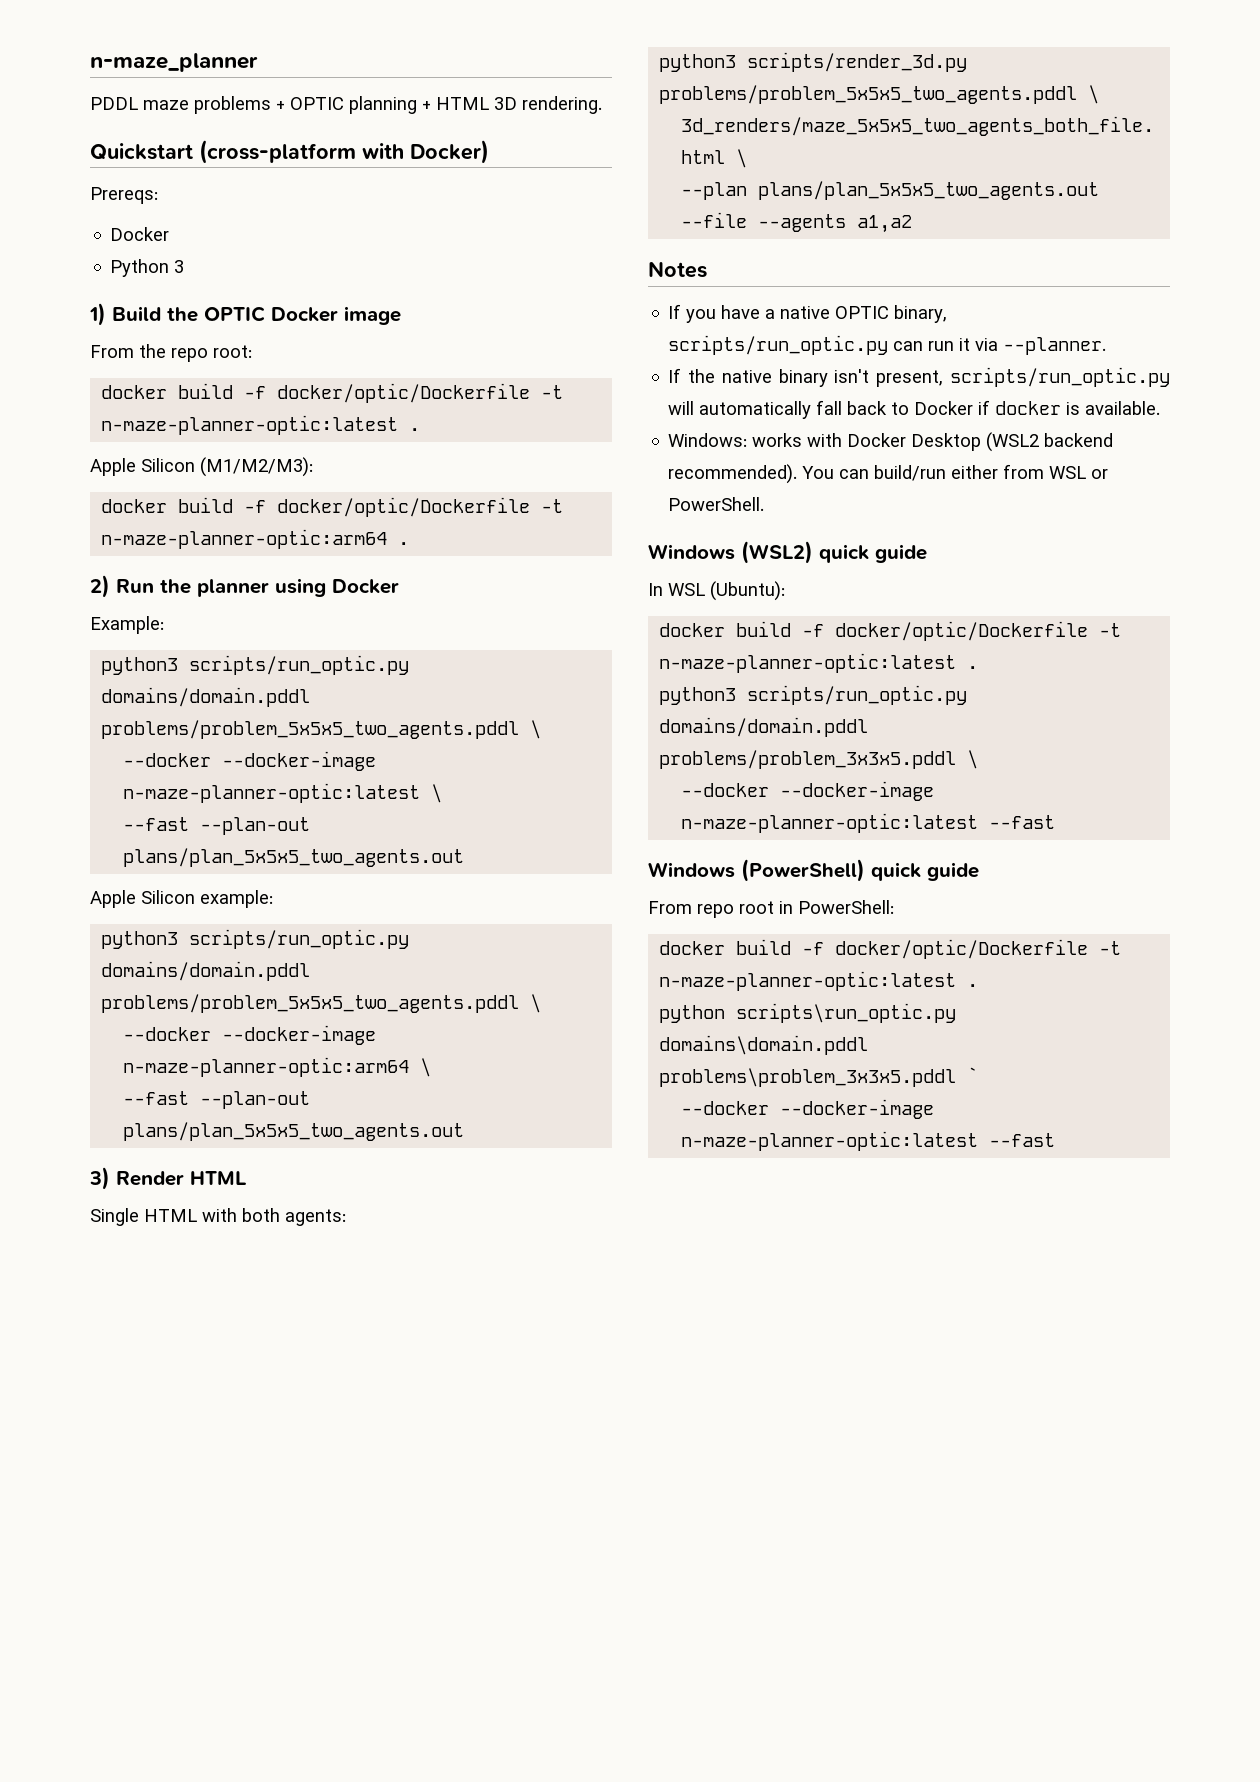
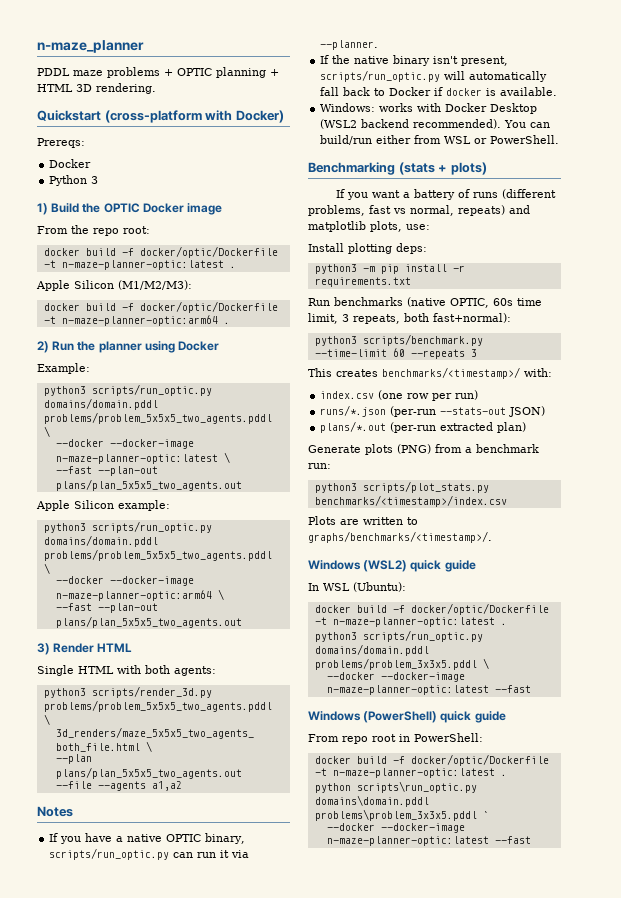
+ Benchmarking (stats + plots)
+ If you want a battery of runs (different problems, fast vs normal, repeats) and matplotlib plots, use:
+ Install plotting deps:
+ python3 -m pip install -r requirements.txt
+ Run benchmarks (native OPTIC, 60s time limit, 3 repeats, both fast+normal):
+ python3 scripts/benchmark.py --time-limit 60 --repeats 3
+ This creates benchmarks/<timestamp>/ with:
+ index.csv (one row per run)
+ runs/*.json (per-run --stats-out JSON)
+ plans/*.out (per-run extracted plan)
+ Generate plots (PNG) from a benchmark run:
+ python3 scripts/plot_stats.py benchmarks/<timestamp>/index.csv
+ Plots are written to graphs/benchmarks/<timestamp>/.

